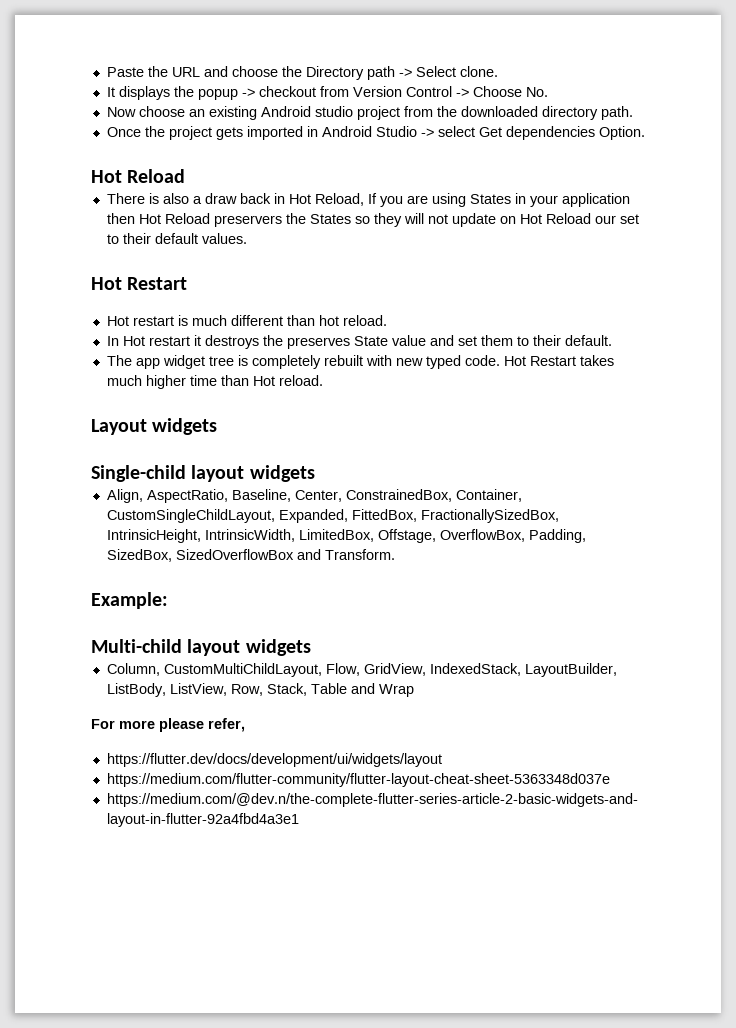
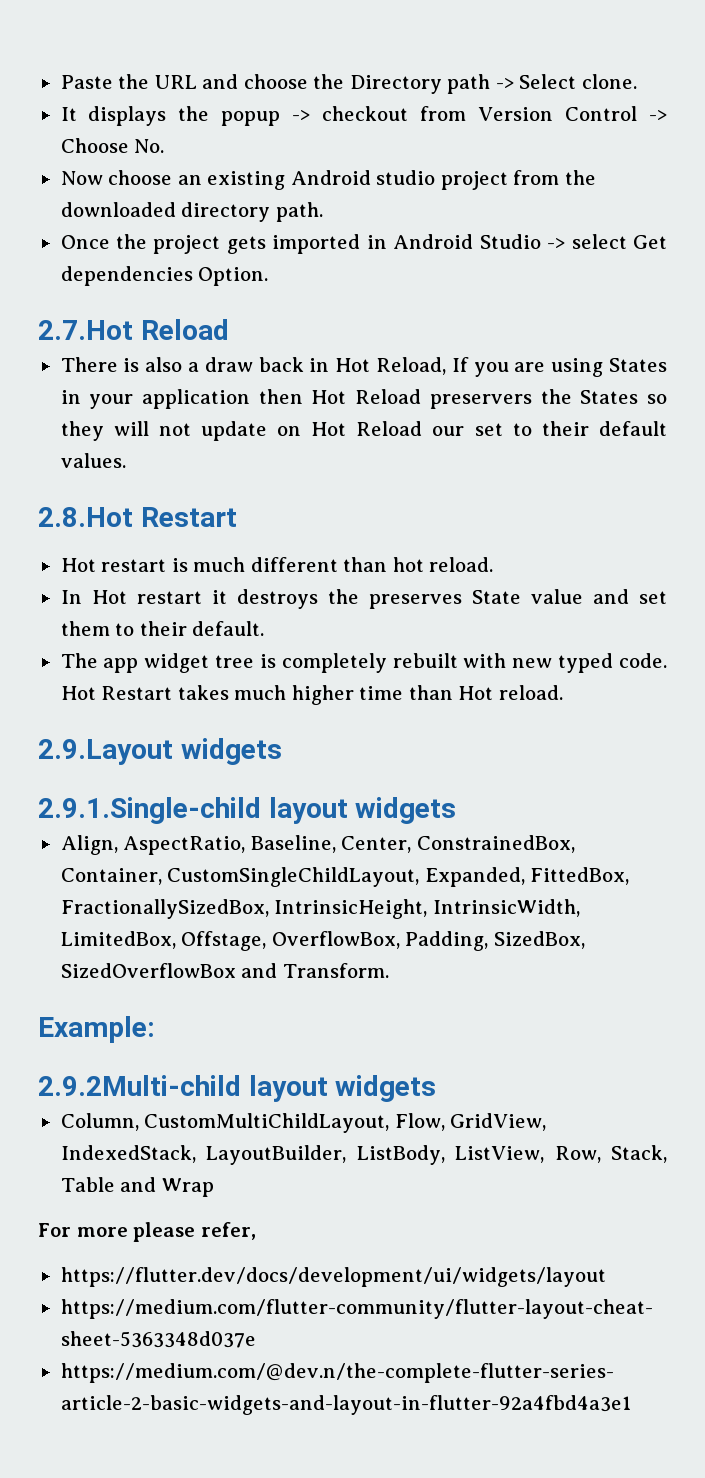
  Once the project gets imported in Android Studio -> select Get dependencies Option.
- Hot Reload
+ 2.7.Hot Reload
  There is also a draw back in Hot Reload, If you are using States in your application then Hot Reload preservers the States so they will not update on Hot Reload our set to their default values.
- Hot Restart
+ 2.8.Hot Restart
- Layout widgets
- Single-child layout widgets
+ 2.9.Layout widgets
+ 2.9.1.Single-child layout widgets
- Multi-child layout widgets
+ 2.9.2Multi-child layout widgets

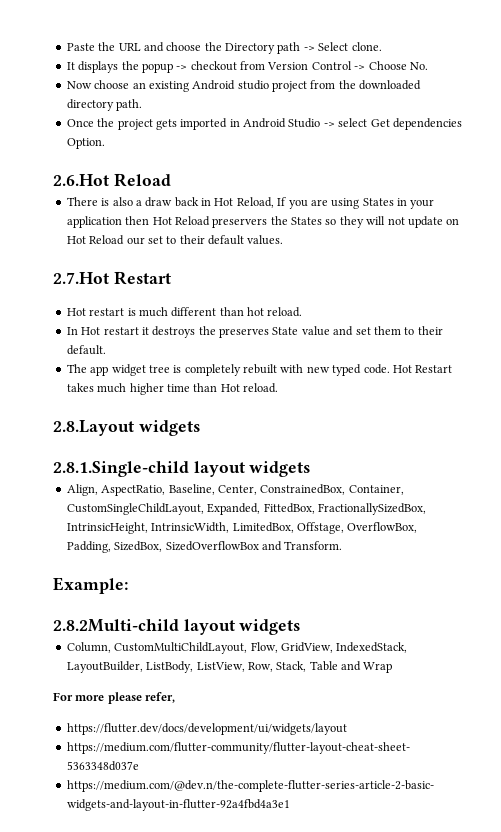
- 2.7.Hot Reload
+ 2.6.Hot Reload
- 2.8.Hot Restart
+ 2.7.Hot Restart
- 2.9.Layout widgets
- 2.9.1.Single-child layout widgets
+ 2.8.Layout widgets
+ 2.8.1.Single-child layout widgets
- 2.9.2Multi-child layout widgets
+ 2.8.2Multi-child layout widgets

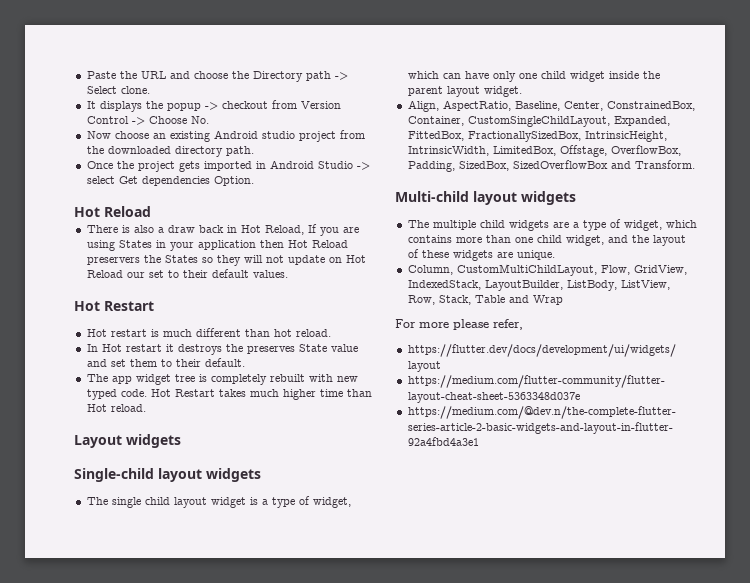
  Once the project gets imported in Android Studio -> select Get dependencies Option.
- 2.6.Hot Reload
+ Hot Reload
  There is also a draw back in Hot Reload, If you are using States in your application then Hot Reload preservers the States so they will not update on Hot Reload our set to their default values.
- 2.7.Hot Restart
+ Hot Restart
- 2.8.Layout widgets
- 2.8.1.Single-child layout widgets
+ Layout widgets
+ Single-child layout widgets
+ The single child layout widget is a type of widget, which can have only one child widget inside the parent layout widget.
- Example:
- 2.8.2Multi-child layout widgets
+ Multi-child layout widgets
+ The multiple child widgets are a type of widget, which contains more than one child widget, and the layout of these widgets are unique.

